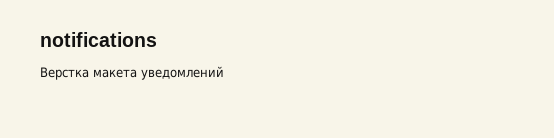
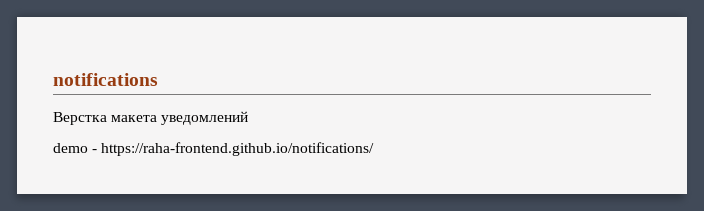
+ demo - https://raha-frontend.github.io/notifications/

